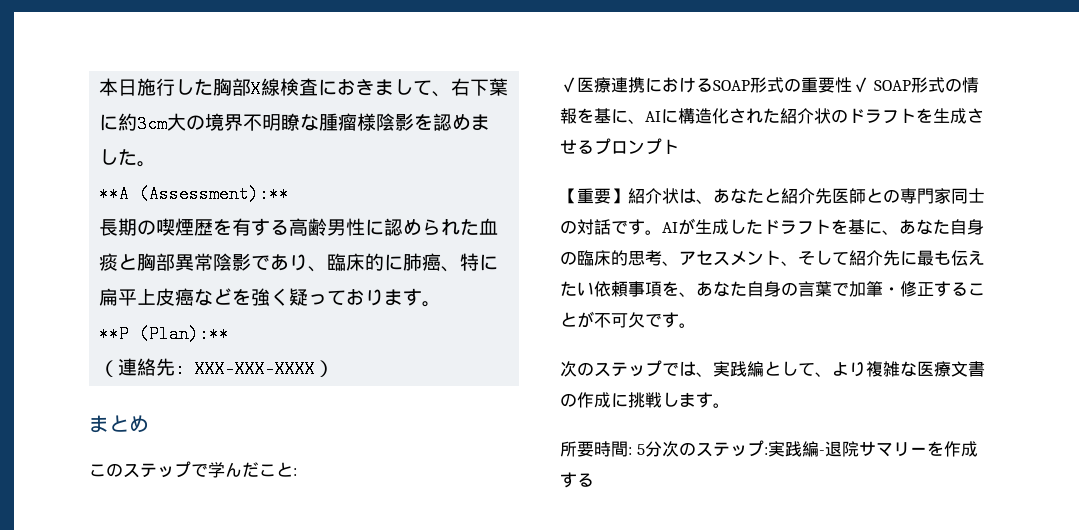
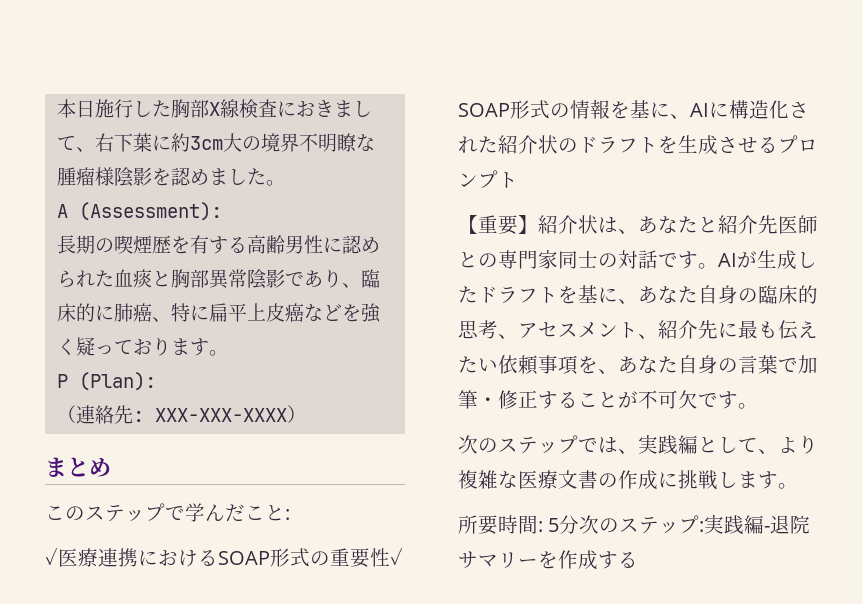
- **A (Assessment):**
+ A (Assessment):
- **P (Plan):**
+ P (Plan):
- AIが生成したドラフトを基に、あなた自身の臨床的思考、アセスメント、そして紹介先に最も伝えたい依頼事項を、あなた自身の言葉で加筆・修正することが不可欠です。
+ AIが生成したドラフトを基に、あなた自身の臨床的思考、アセスメント、紹介先に最も伝えたい依頼事項を、あなた自身の言葉で加筆・修正することが不可欠です。

